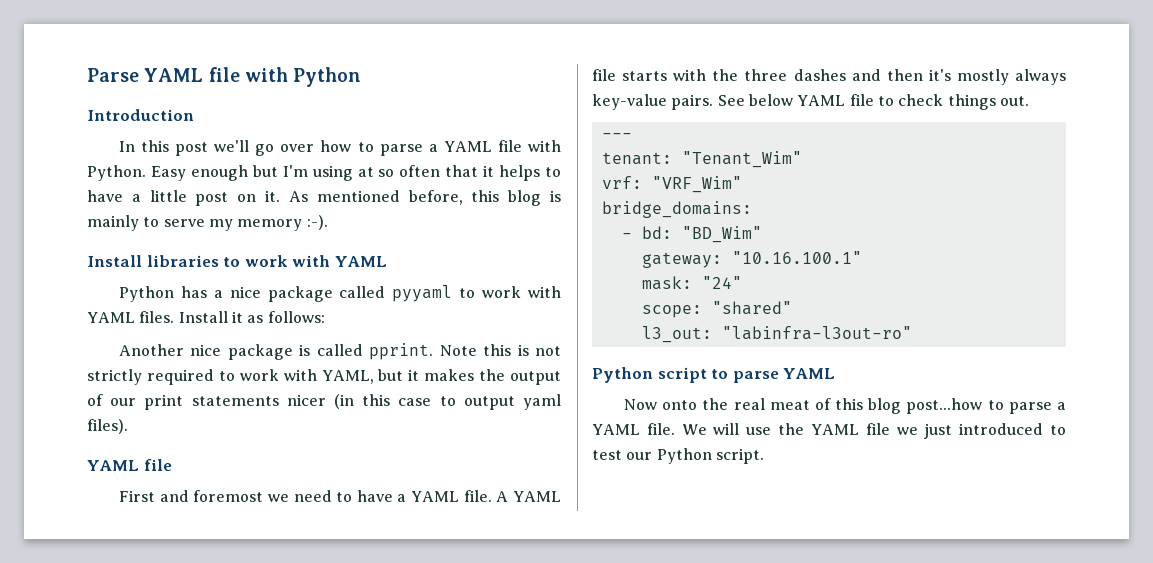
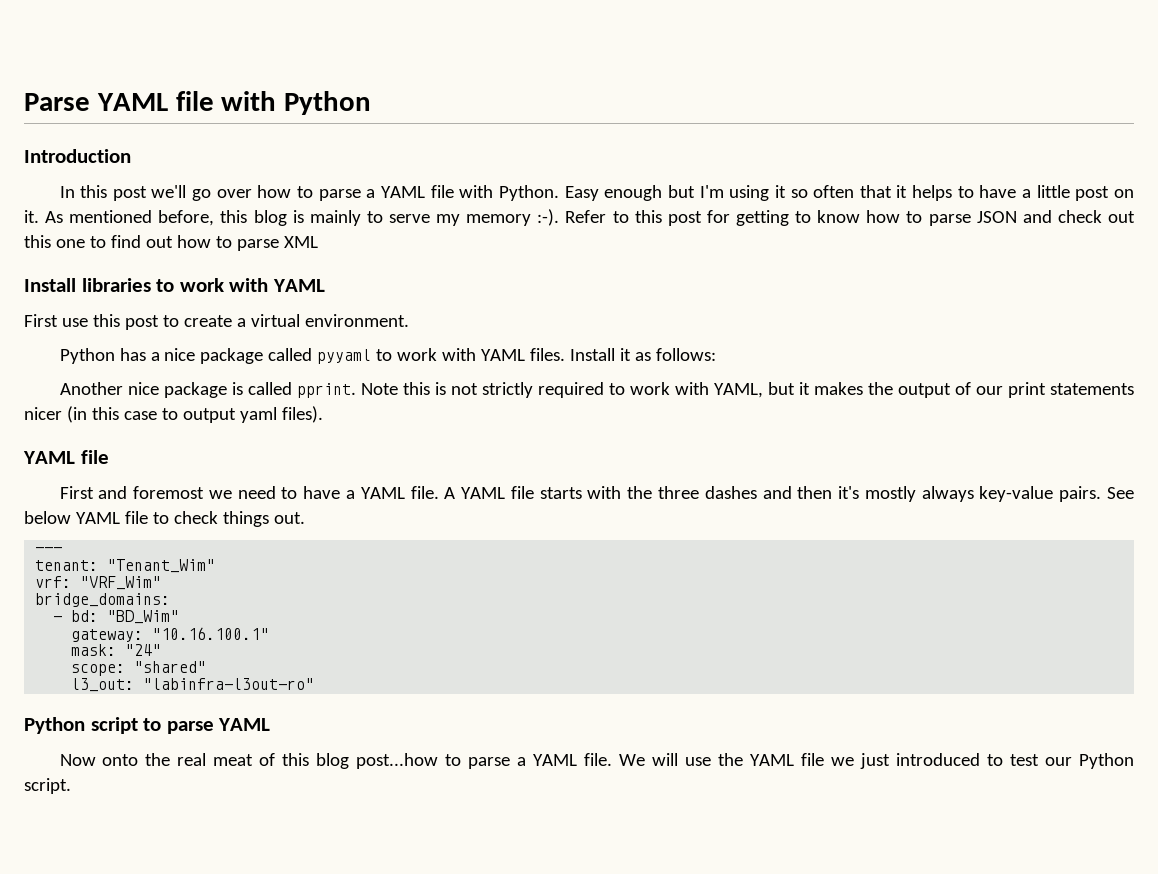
- Easy enough but I'm using at so often that it helps to have a little post on it.
+ Easy enough but I'm using it so often that it helps to have a little post on it.
+ Refer to this post for getting to know how to parse JSON and check out this one to find out how to parse XML
+ First use this post to create a virtual environment.

